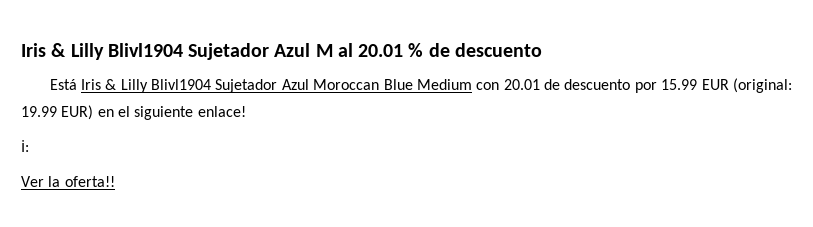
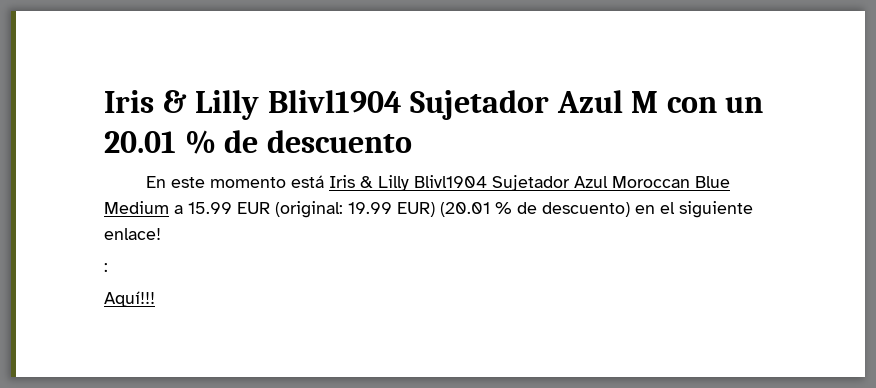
- Iris & Lilly Blivl1904 Sujetador Azul M al 20.01 % de descuento
+ Iris & Lilly Blivl1904 Sujetador Azul M con un 20.01 % de descuento
- Está Iris & Lilly Blivl1904 Sujetador Azul Moroccan Blue Medium con 20.01 de descuento por 15.99 EUR (original: 19.99 EUR) en el siguiente enlace!
+ En este momento está Iris & Lilly Blivl1904 Sujetador Azul Moroccan Blue Medium a 15.99 EUR (original: 19.99 EUR) (20.01 % de descuento) en el siguiente enlace!
- ℹ:
- Ver la oferta!!
+ :
+ Aquí!!!

